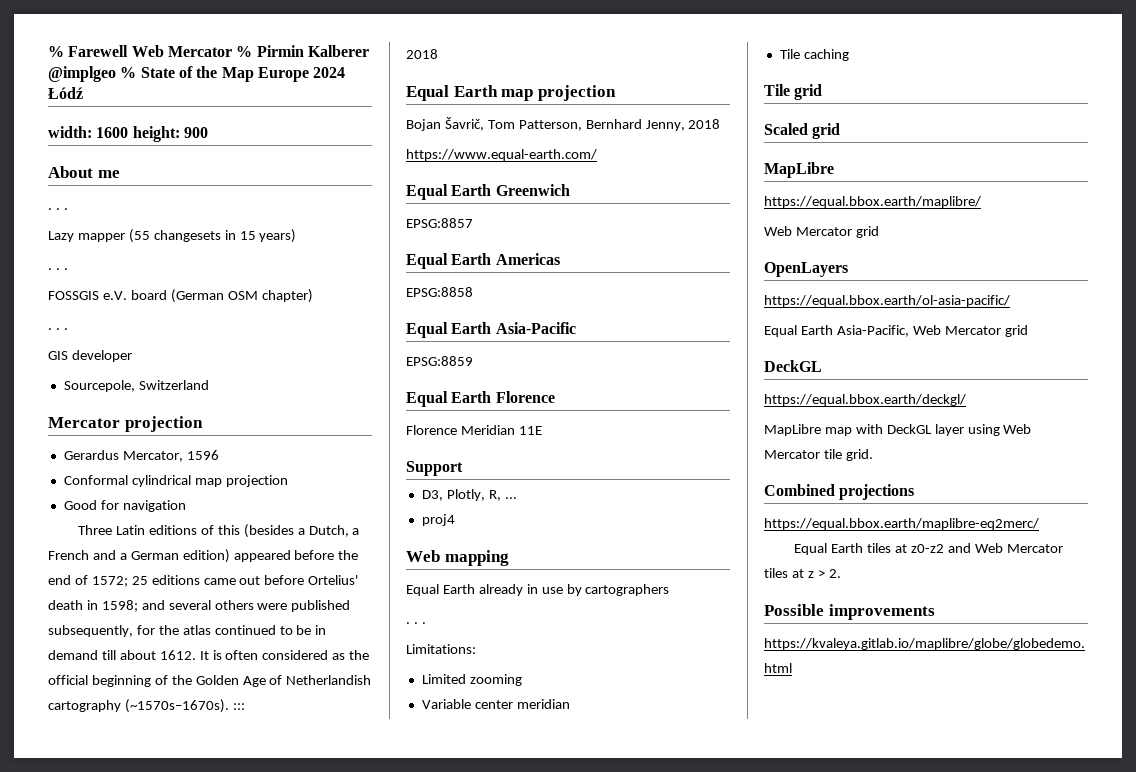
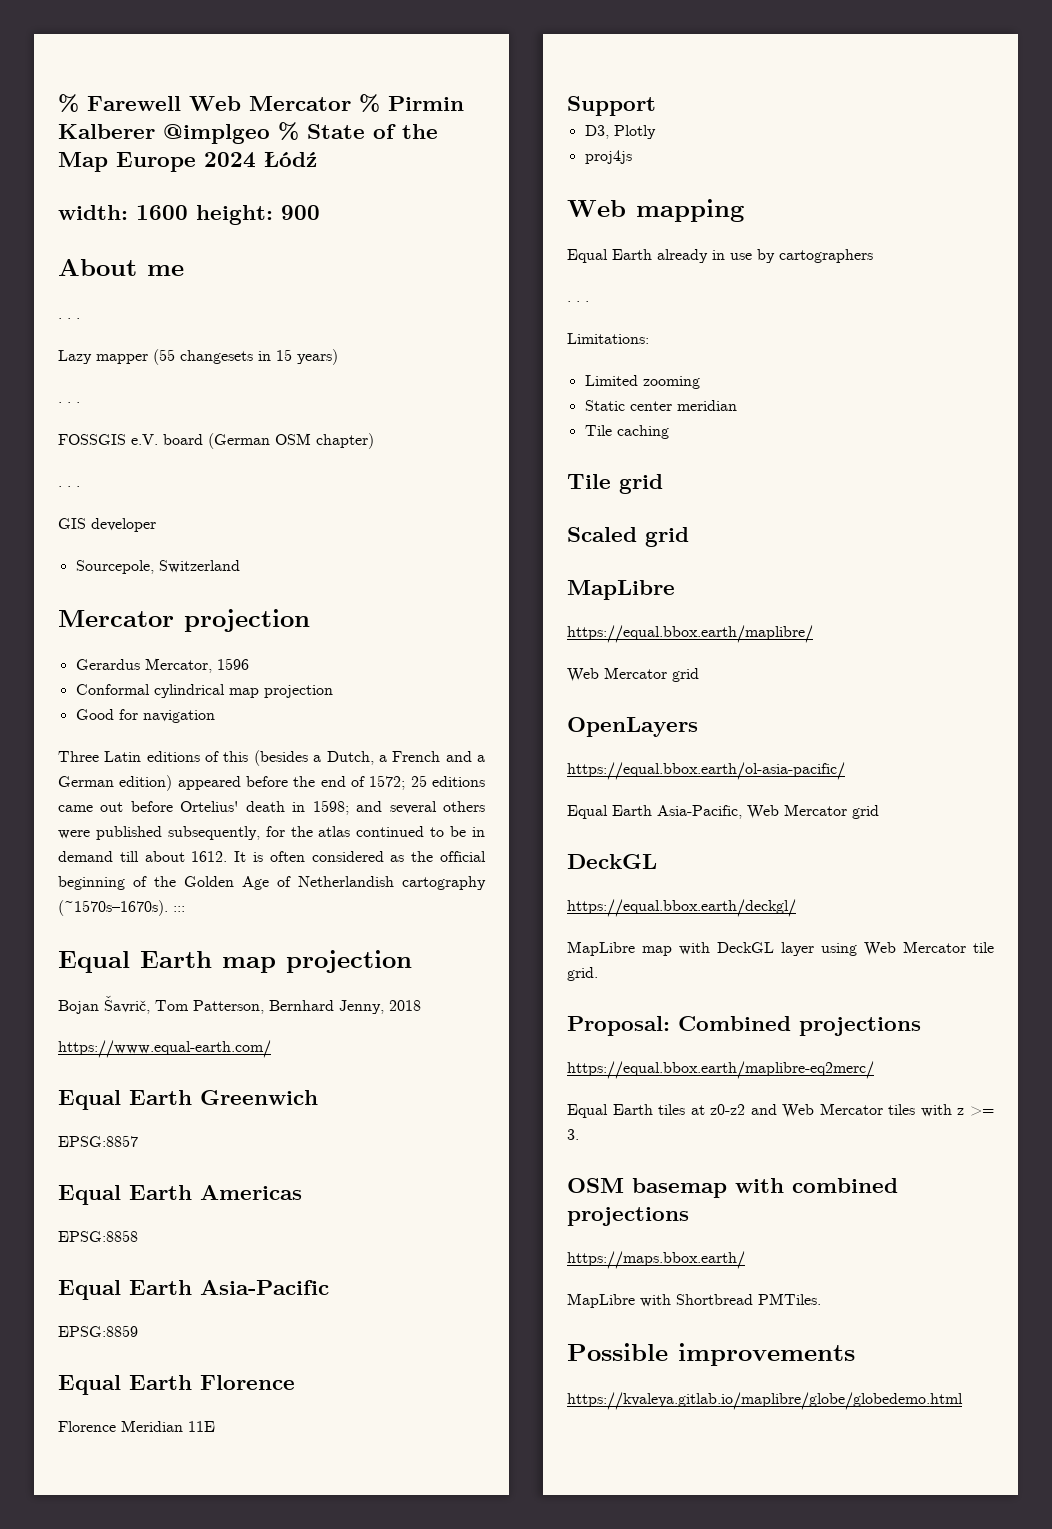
  It is often considered as the official beginning of the Golden Age of Netherlandish cartography (~1570s–1670s). :::
- 2018
- D3, Plotly, R, ...
- proj4
+ D3, Plotly
+ proj4js
- Variable center meridian
+ Static center meridian
- Combined projections
+ Proposal: Combined projections
- Equal Earth tiles at z0-z2 and Web Mercator tiles at z > 2.
+ Equal Earth tiles at z0-z2 and Web Mercator tiles with z >= 3.
+ OSM basemap with combined projections
+ https://maps.bbox.earth/
+ MapLibre with Shortbread PMTiles.

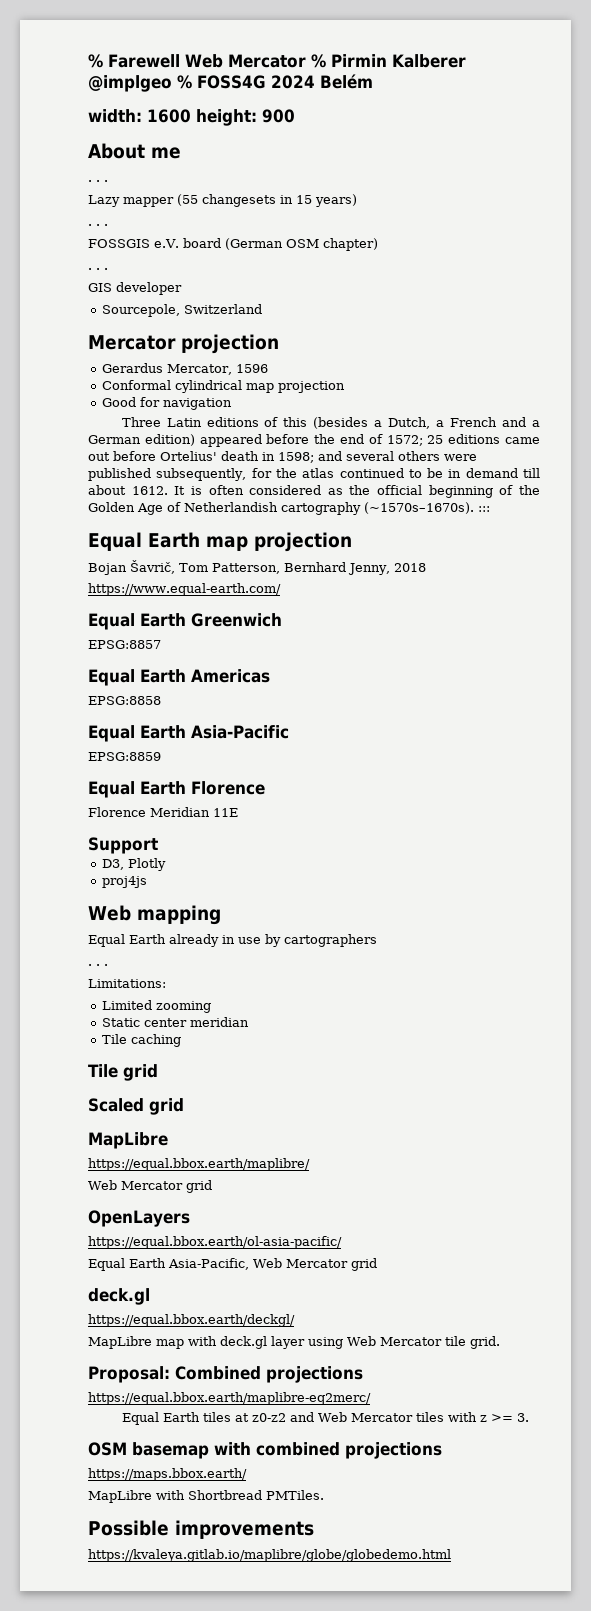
- % Farewell Web Mercator % Pirmin Kalberer @implgeo % State of the Map Europe 2024 Łódź
+ % Farewell Web Mercator % Pirmin Kalberer @implgeo % FOSS4G 2024 Belém
  Equal Earth Asia-Pacific, Web Mercator grid
- DeckGL
+ deck.gl
- MapLibre map with DeckGL layer using Web Mercator tile grid.
+ MapLibre map with deck.gl layer using Web Mercator tile grid.

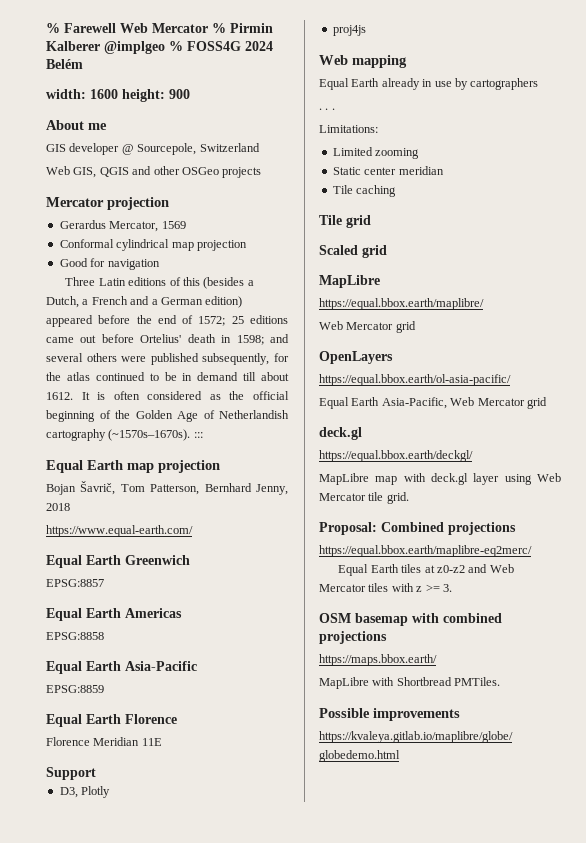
  About me
- . . .
- Lazy mapper (55 changesets in 15 years)
- . . .
- FOSSGIS e.V. board (German OSM chapter)
- . . .
- GIS developer
- Sourcepole, Switzerland
+ GIS developer @ Sourcepole, Switzerland
+ Web GIS, QGIS and other OSGeo projects
- Gerardus Mercator, 1596
+ Gerardus Mercator, 1569

